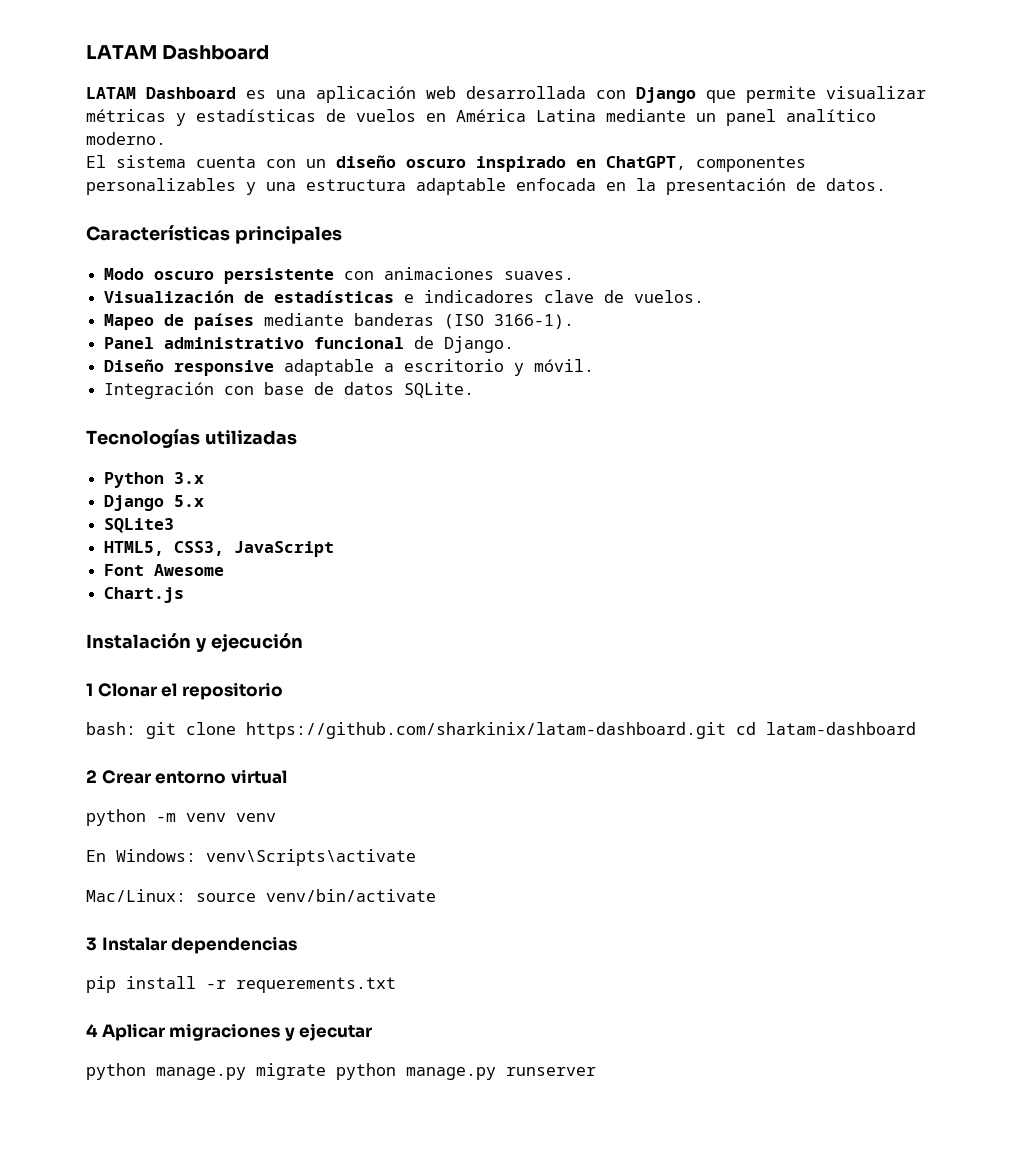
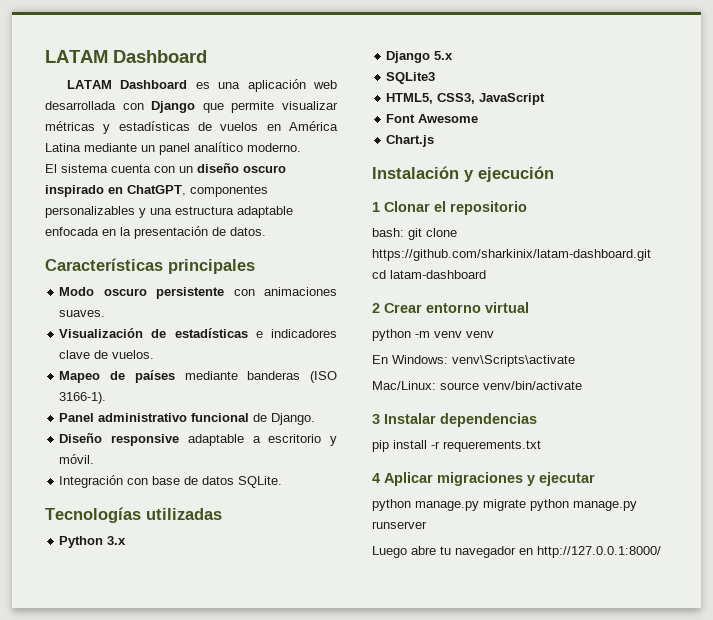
+ Luego abre tu navegador en http://127.0.0.1:8000/

